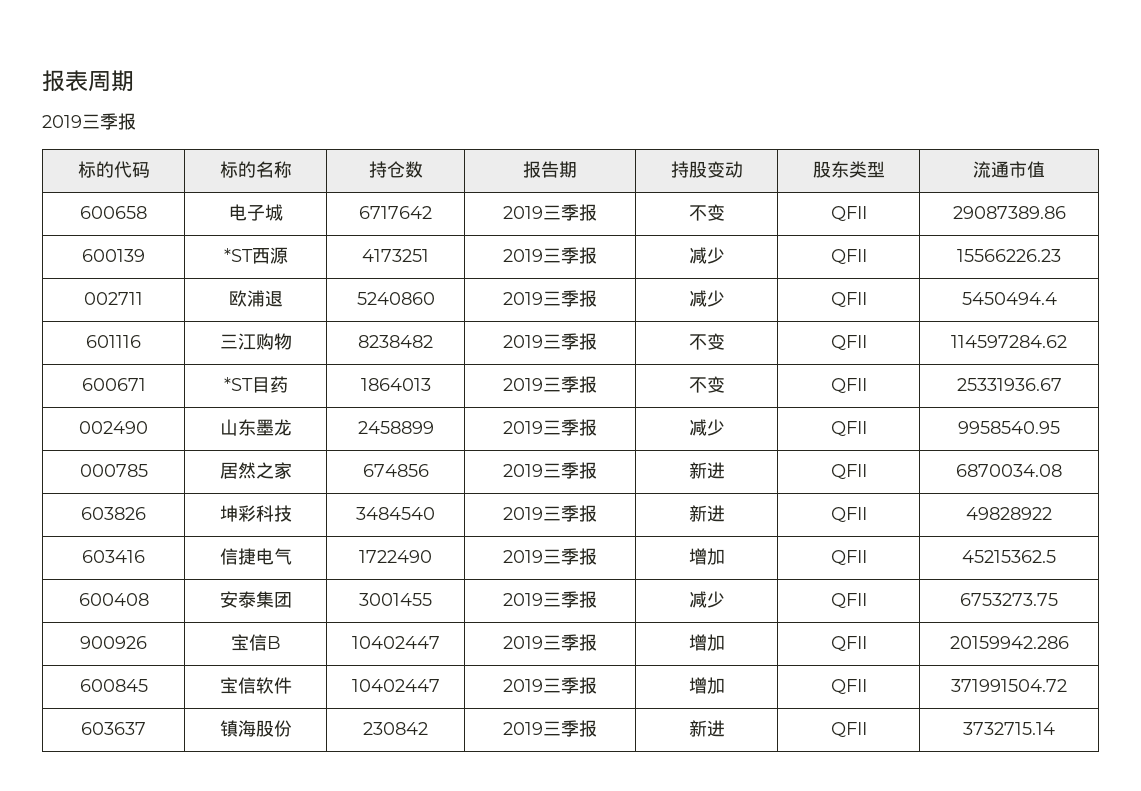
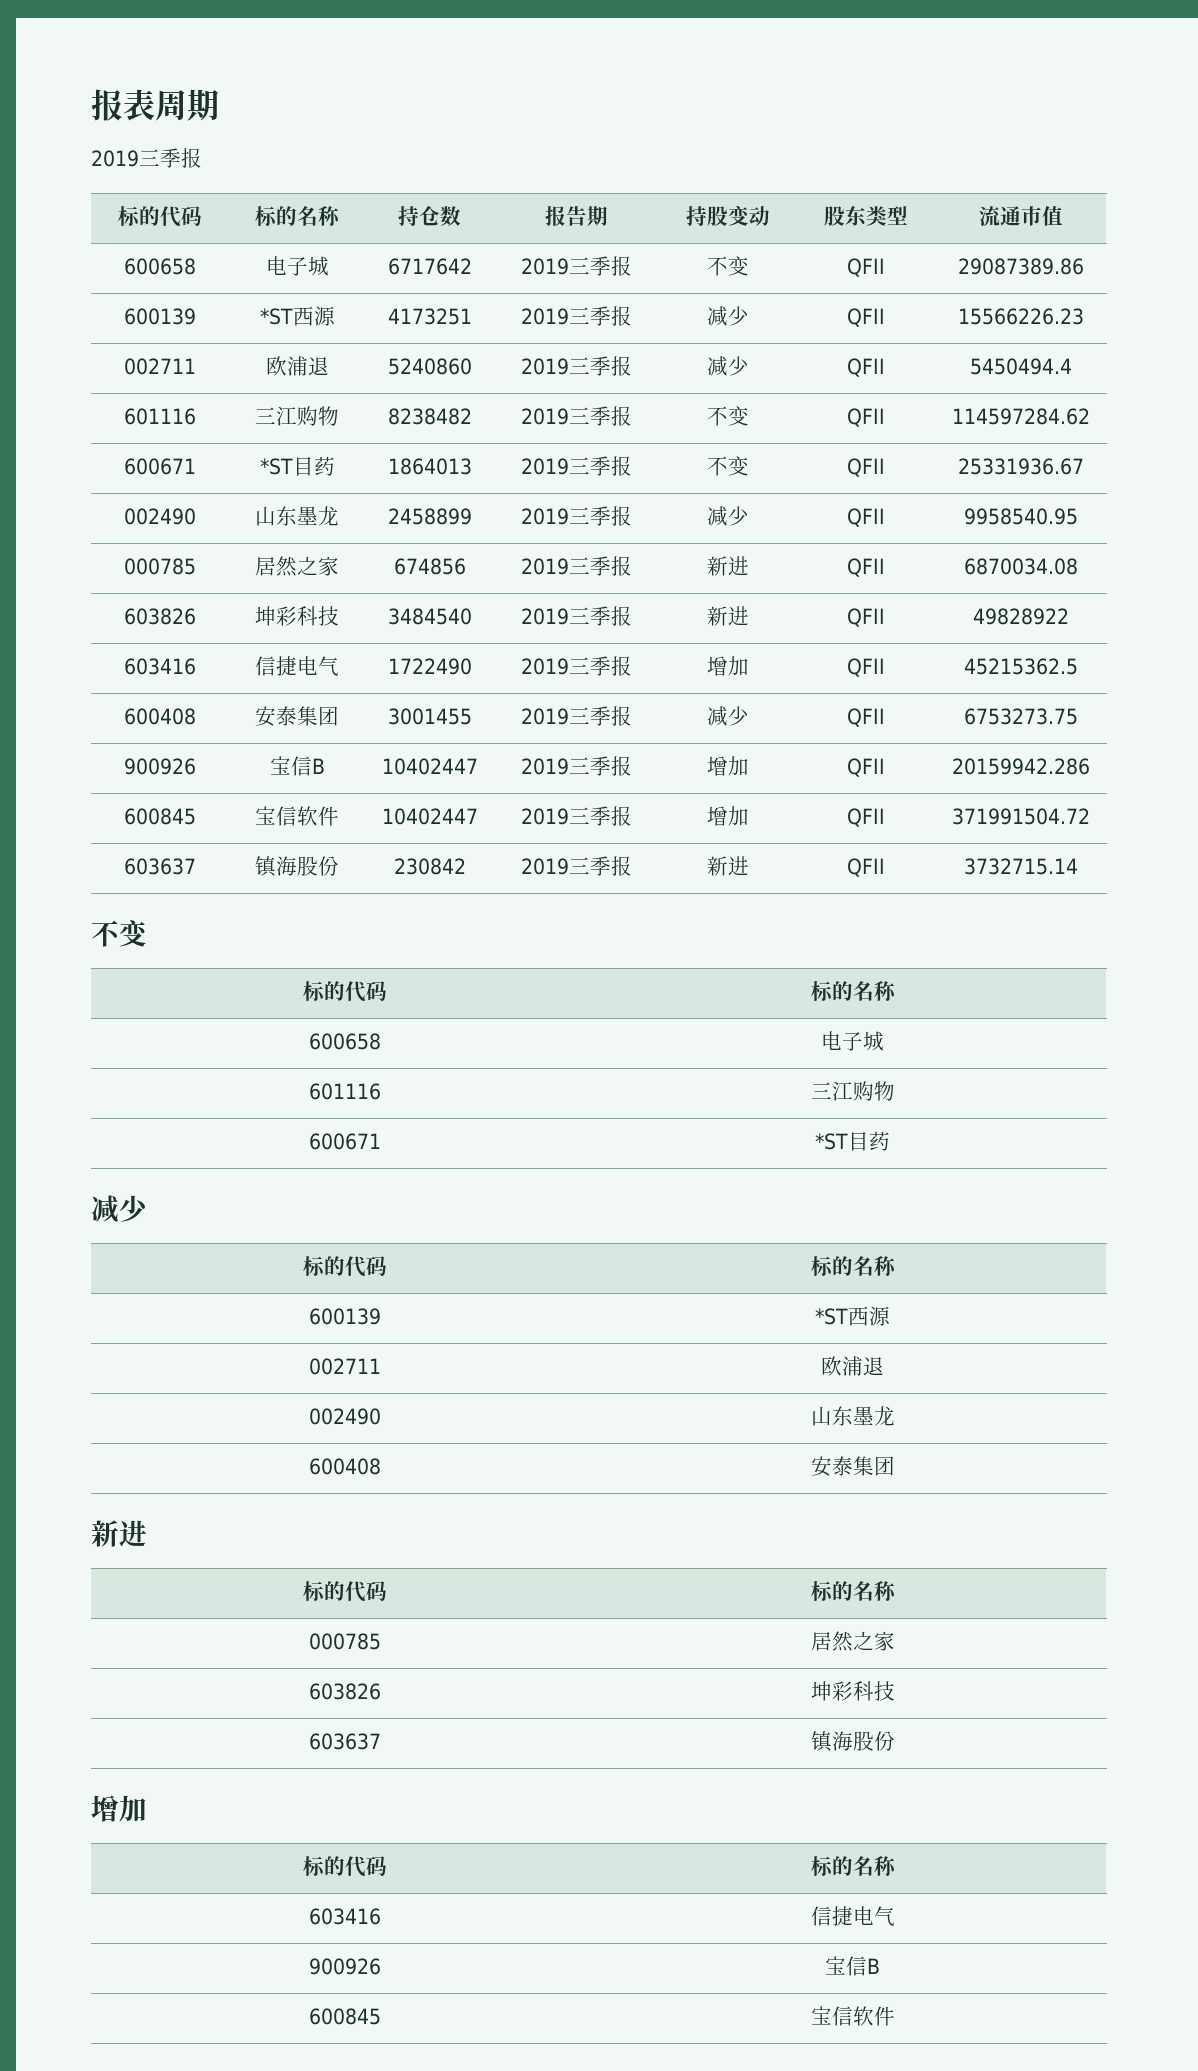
  603637 | 镇海股份 | 230842 | 2019三季报 | 新进 | QFII | 3732715.14
+ 不变
+ 标的代码 | 标的名称
+ 600658 | 电子城
+ 601116 | 三江购物
+ 600671 | *ST目药
+ 减少
+ 标的代码 | 标的名称
+ 600139 | *ST西源
+ 002711 | 欧浦退
+ 002490 | 山东墨龙
+ 600408 | 安泰集团
+ 新进
+ 标的代码 | 标的名称
+ 000785 | 居然之家
+ 603826 | 坤彩科技
+ 603637 | 镇海股份
+ 增加
+ 标的代码 | 标的名称
+ 603416 | 信捷电气
+ 900926 | 宝信B
+ 600845 | 宝信软件

